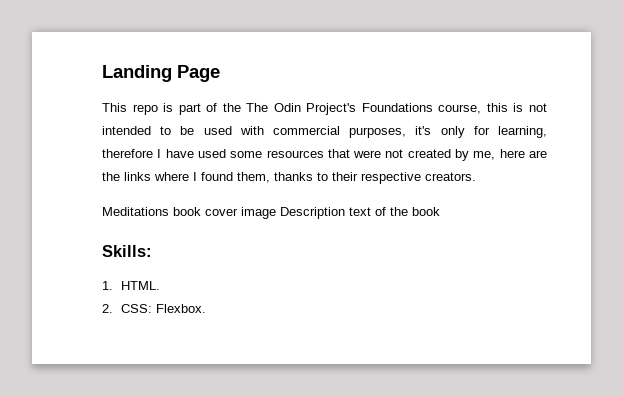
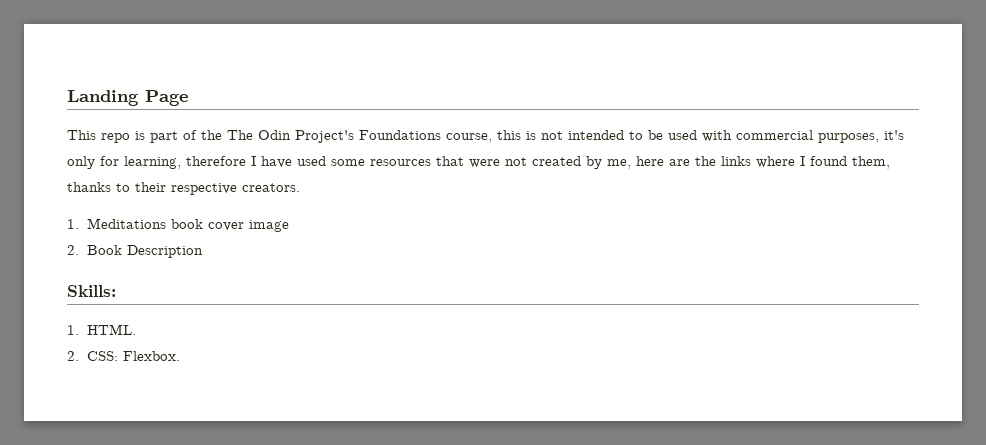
- Meditations book cover image Description text of the book
+ 1. Meditations book cover image
+ 2. Book Description

